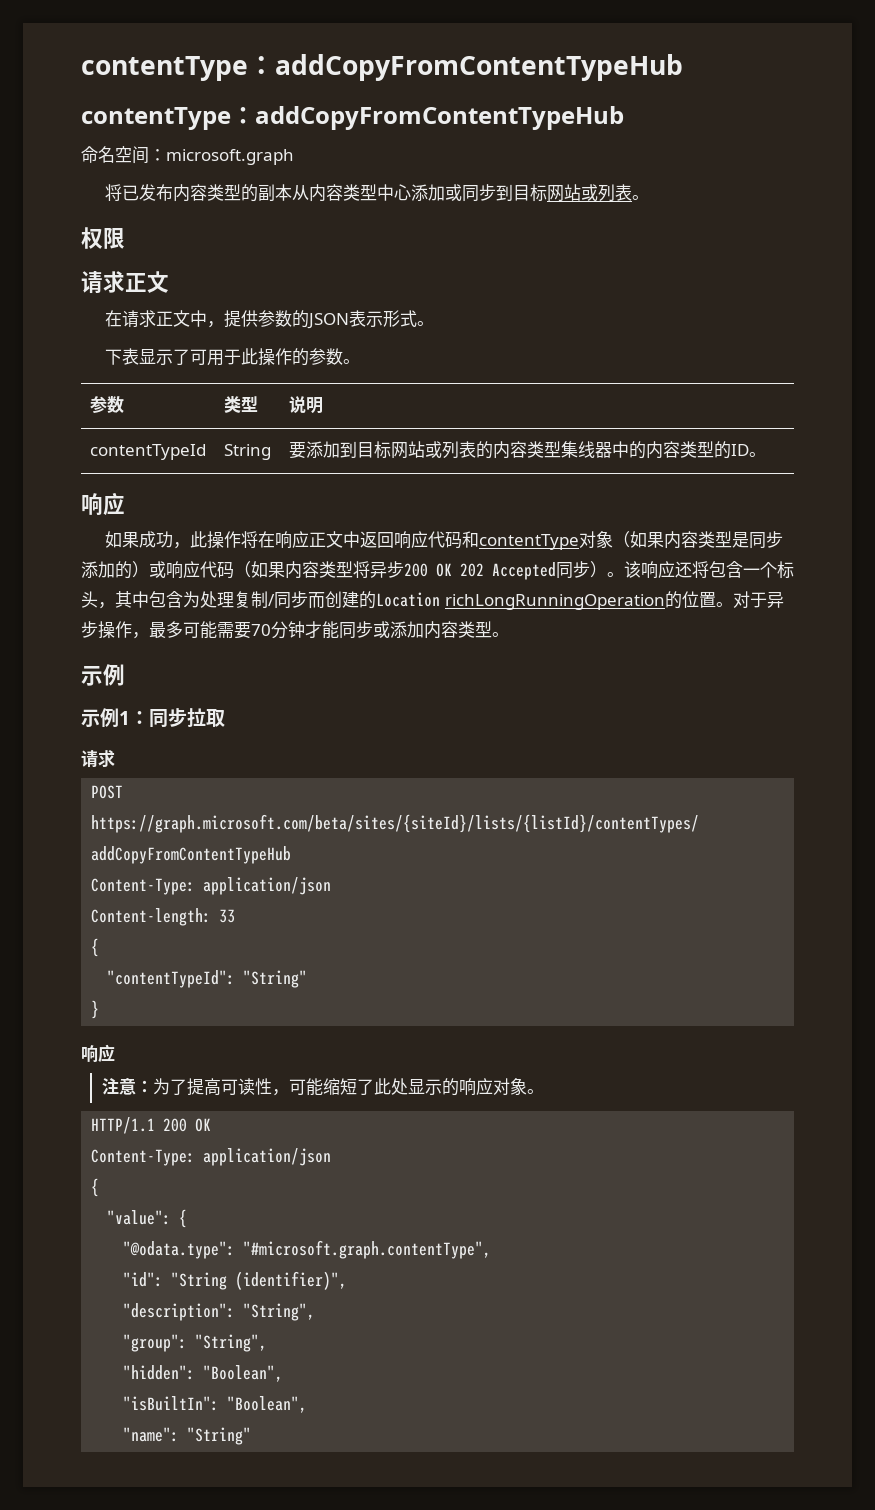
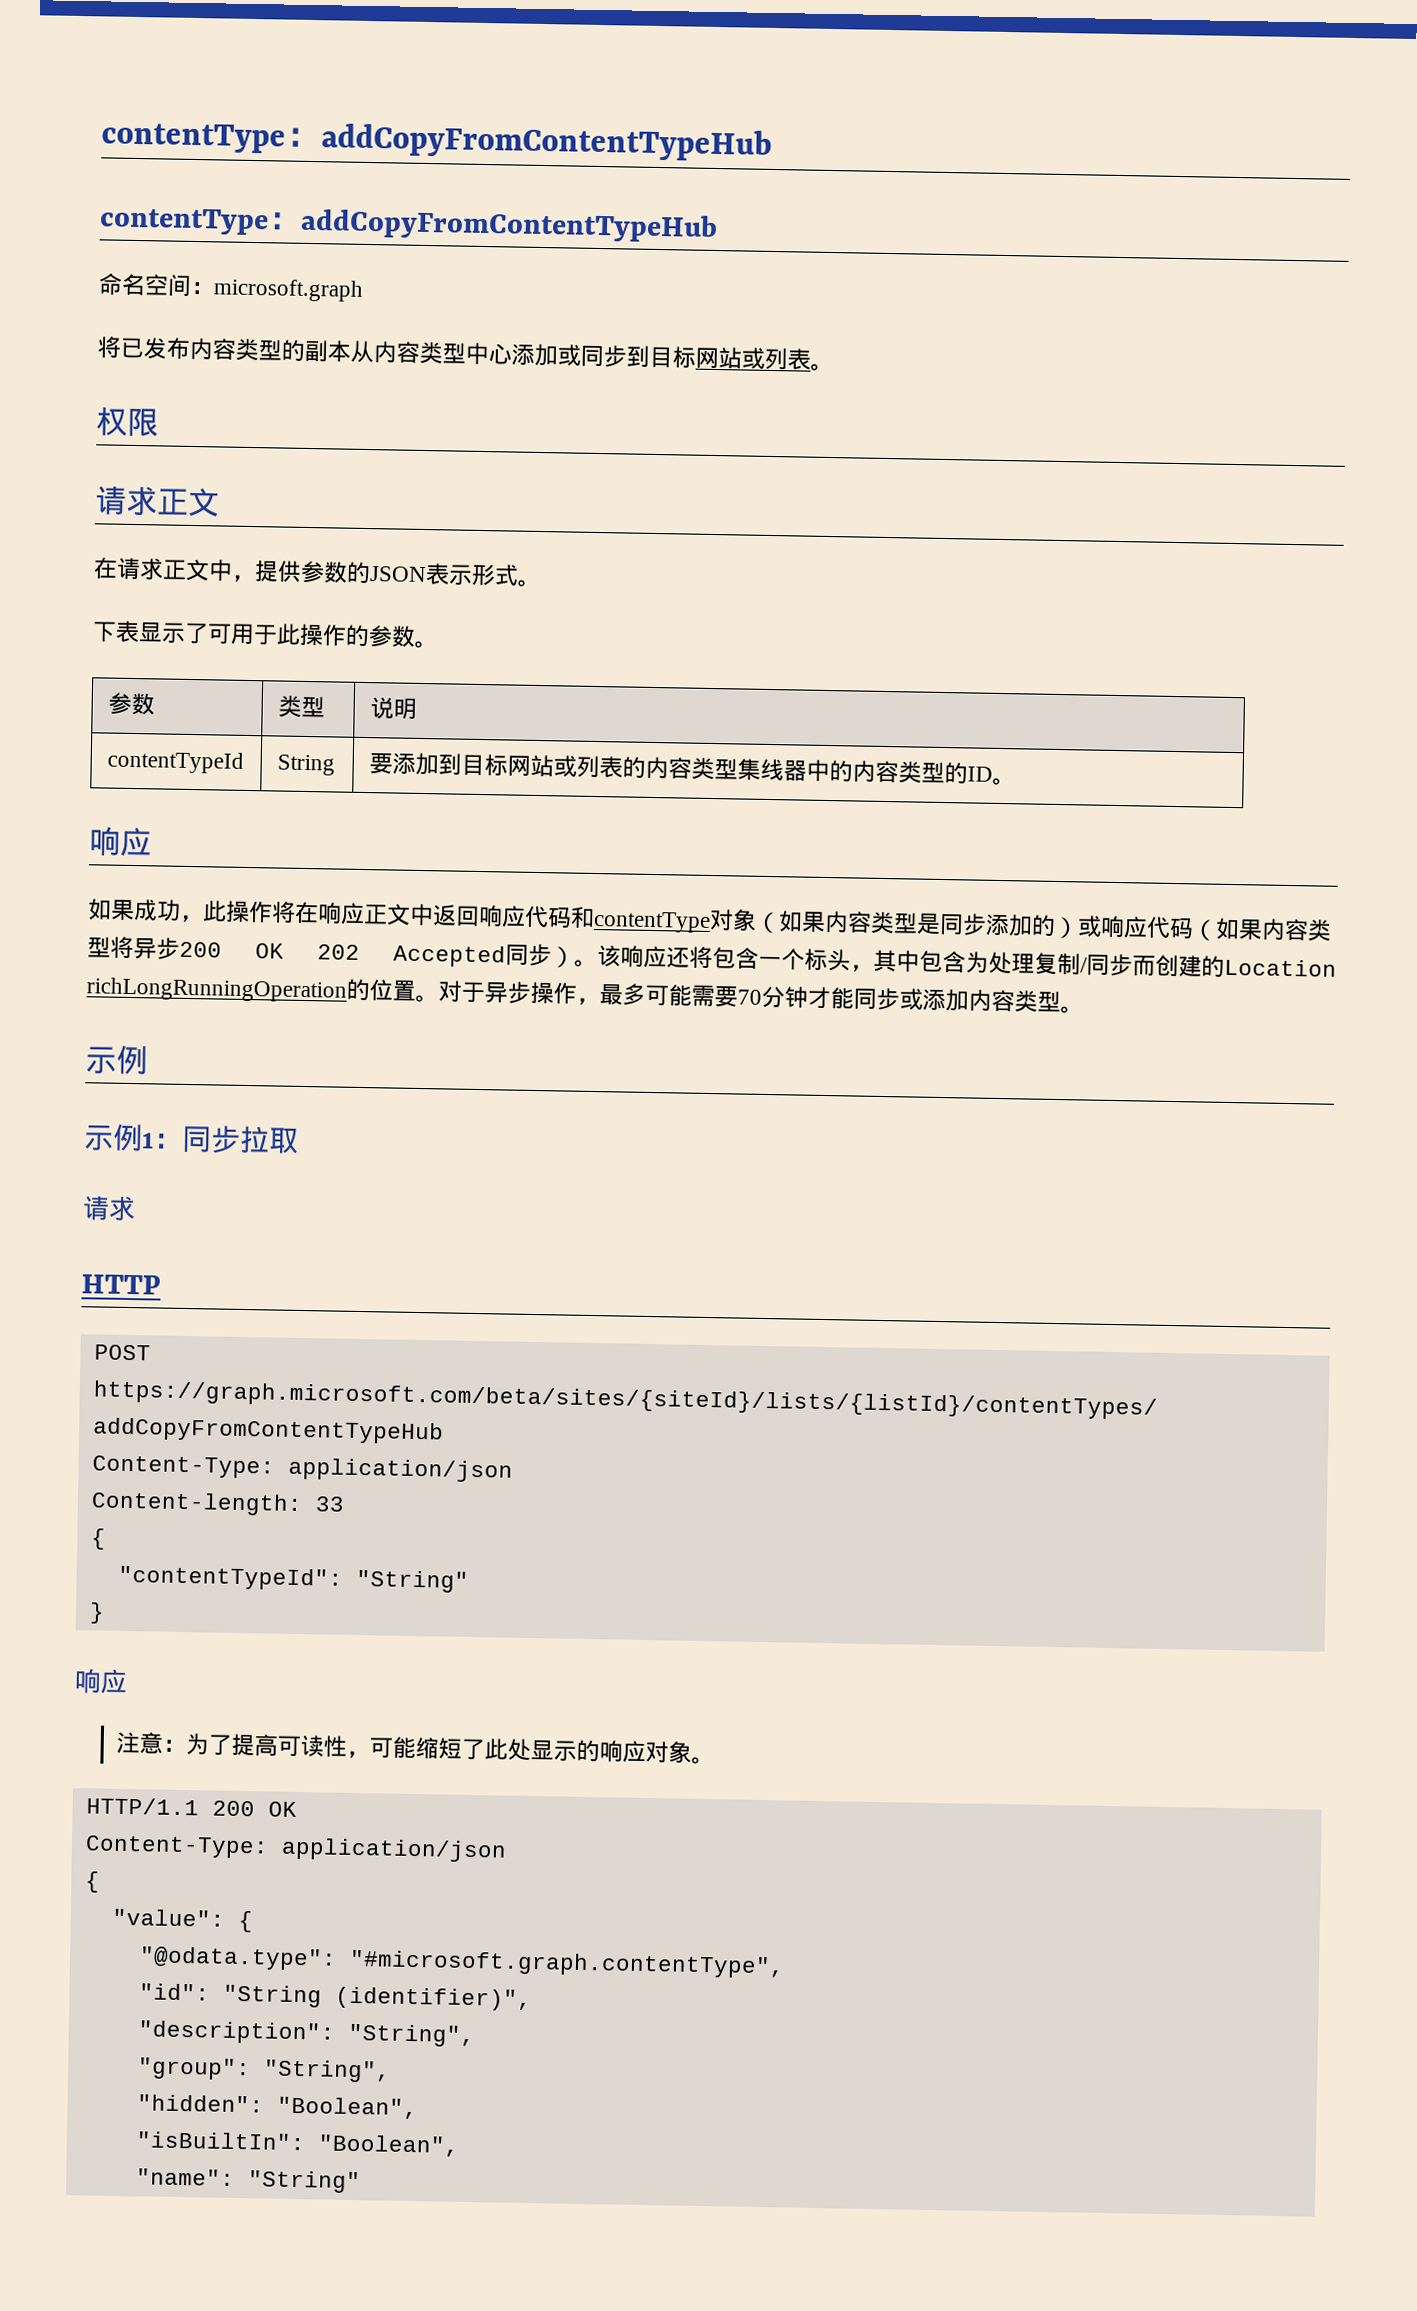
+ HTTP

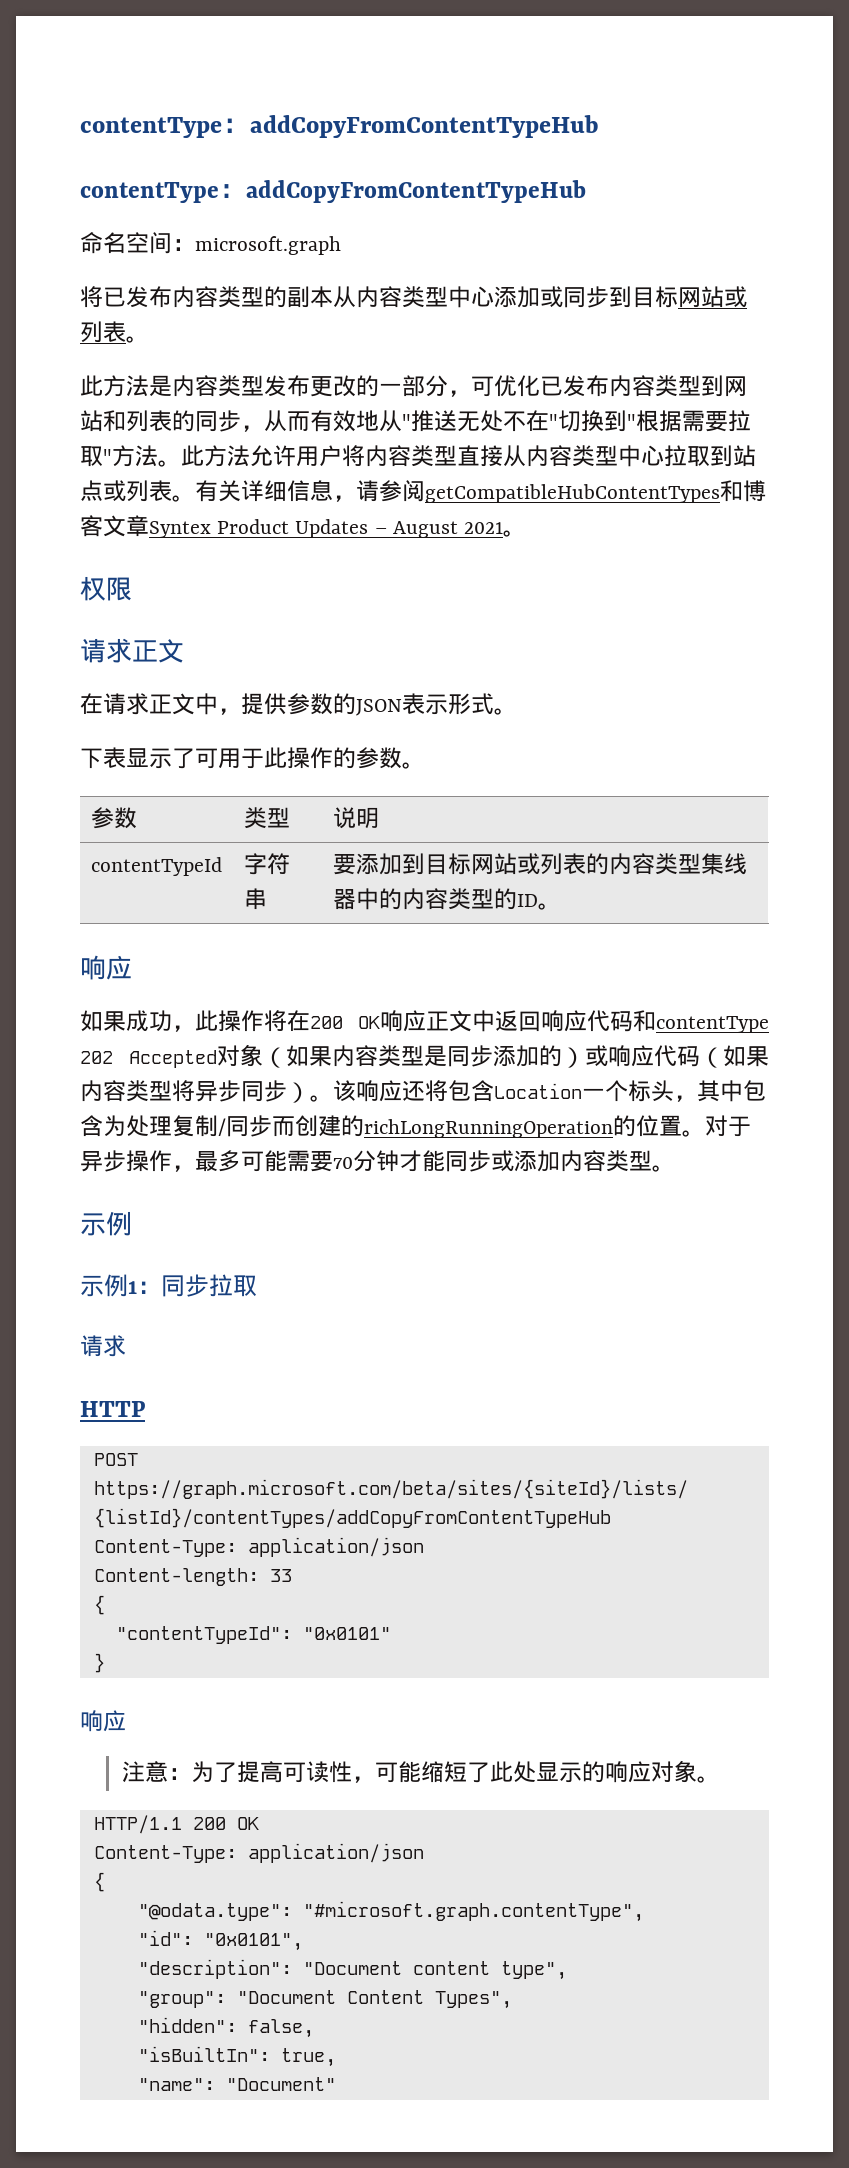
+ 此方法是内容类型发布更改的一部分，可优化已发布内容类型到网站和列表的同步，从而有效地从"推送无处不在"切换到"根据需要拉取"方法。此方法允许用户将内容类型直接从内容类型中心拉取到站点或列表。有关详细信息，请参阅getCompatibleHubContentTypes和博客文章Syntex Product Updates – August 2021。
- contentTypeId | String | 要添加到目标网站或列表的内容类型集线器中的内容类型的ID。
+ contentTypeId | 字符串 | 要添加到目标网站或列表的内容类型集线器中的内容类型的ID。
- 如果成功，此操作将在响应正文中返回响应代码和contentType对象（如果内容类型是同步添加的）或响应代码（如果内容类型将异步200 OK 202 Accepted同步）。
+ 如果成功，此操作将在200 OK响应正文中返回响应代码和contentType 202 Accepted对象（如果内容类型是同步添加的）或响应代码（如果内容类型将异步同步）。
- 该响应还将包含一个标头，其中包含为处理复制/同步而创建的Location richLongRunningOperation的位置。
+ 该响应还将包含Location一个标头，其中包含为处理复制/同步而创建的richLongRunningOperation的位置。
- "contentTypeId": "String"
+ "contentTypeId": "0x0101"
- "value": {
- "id": "String (identifier)",
+ "id": "0x0101",
- "description": "String",
- "group": "String",
+ "description": "Document content type",
+ "group": "Document Content Types",
- "hidden": "Boolean",
+ "hidden": false,
- "isBuiltIn": "Boolean",
+ "isBuiltIn": true,
- "name": "String"
+ "name": "Document"

